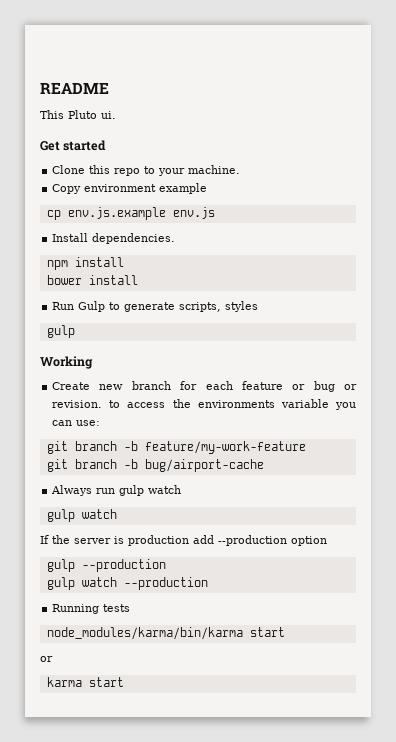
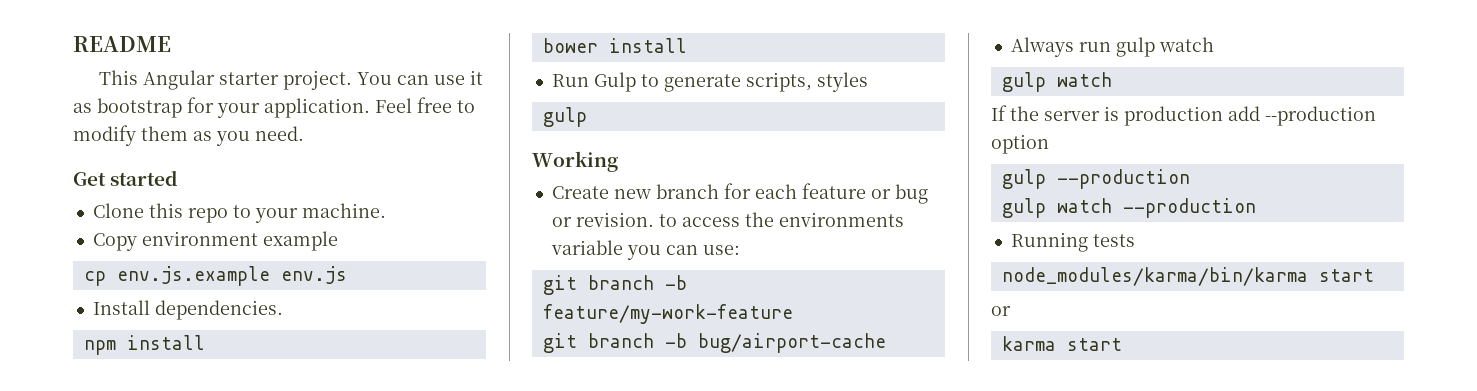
- This Pluto ui.
+ This Angular starter project. You can use it as bootstrap for your application. Feel free to modify them as you need.

